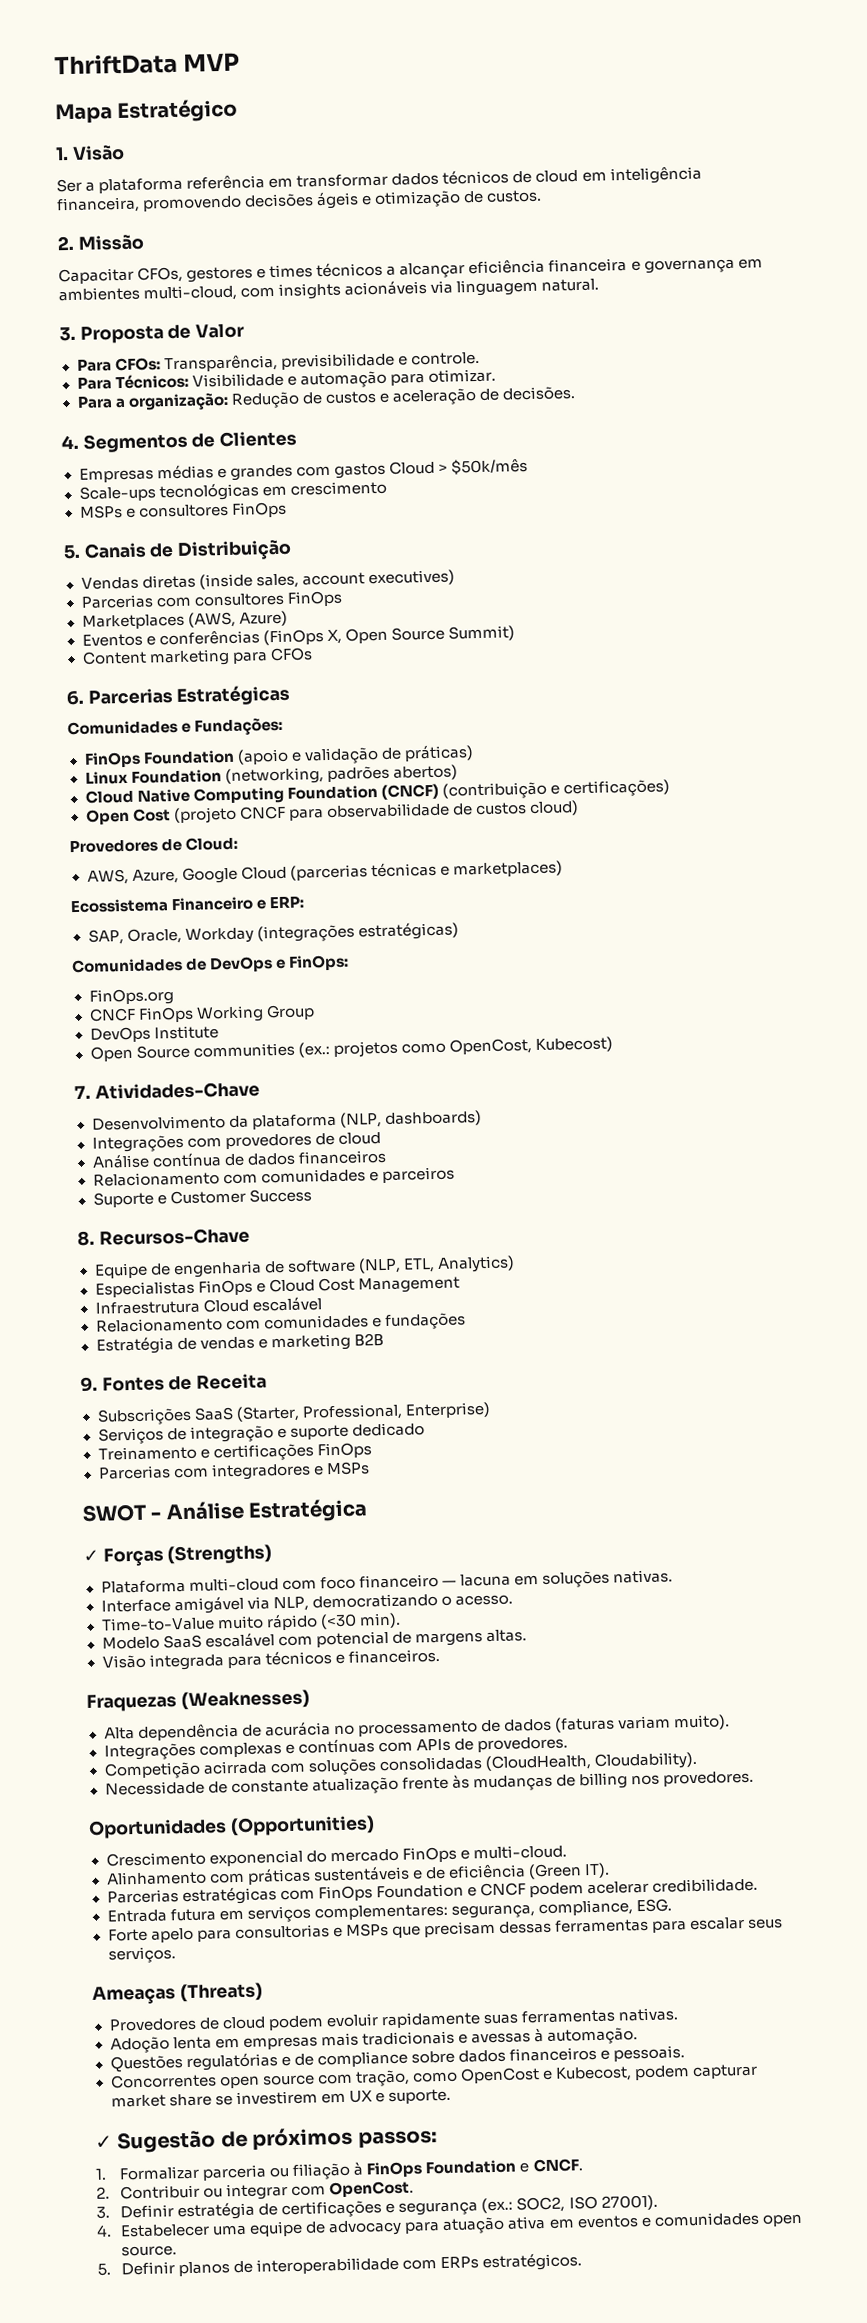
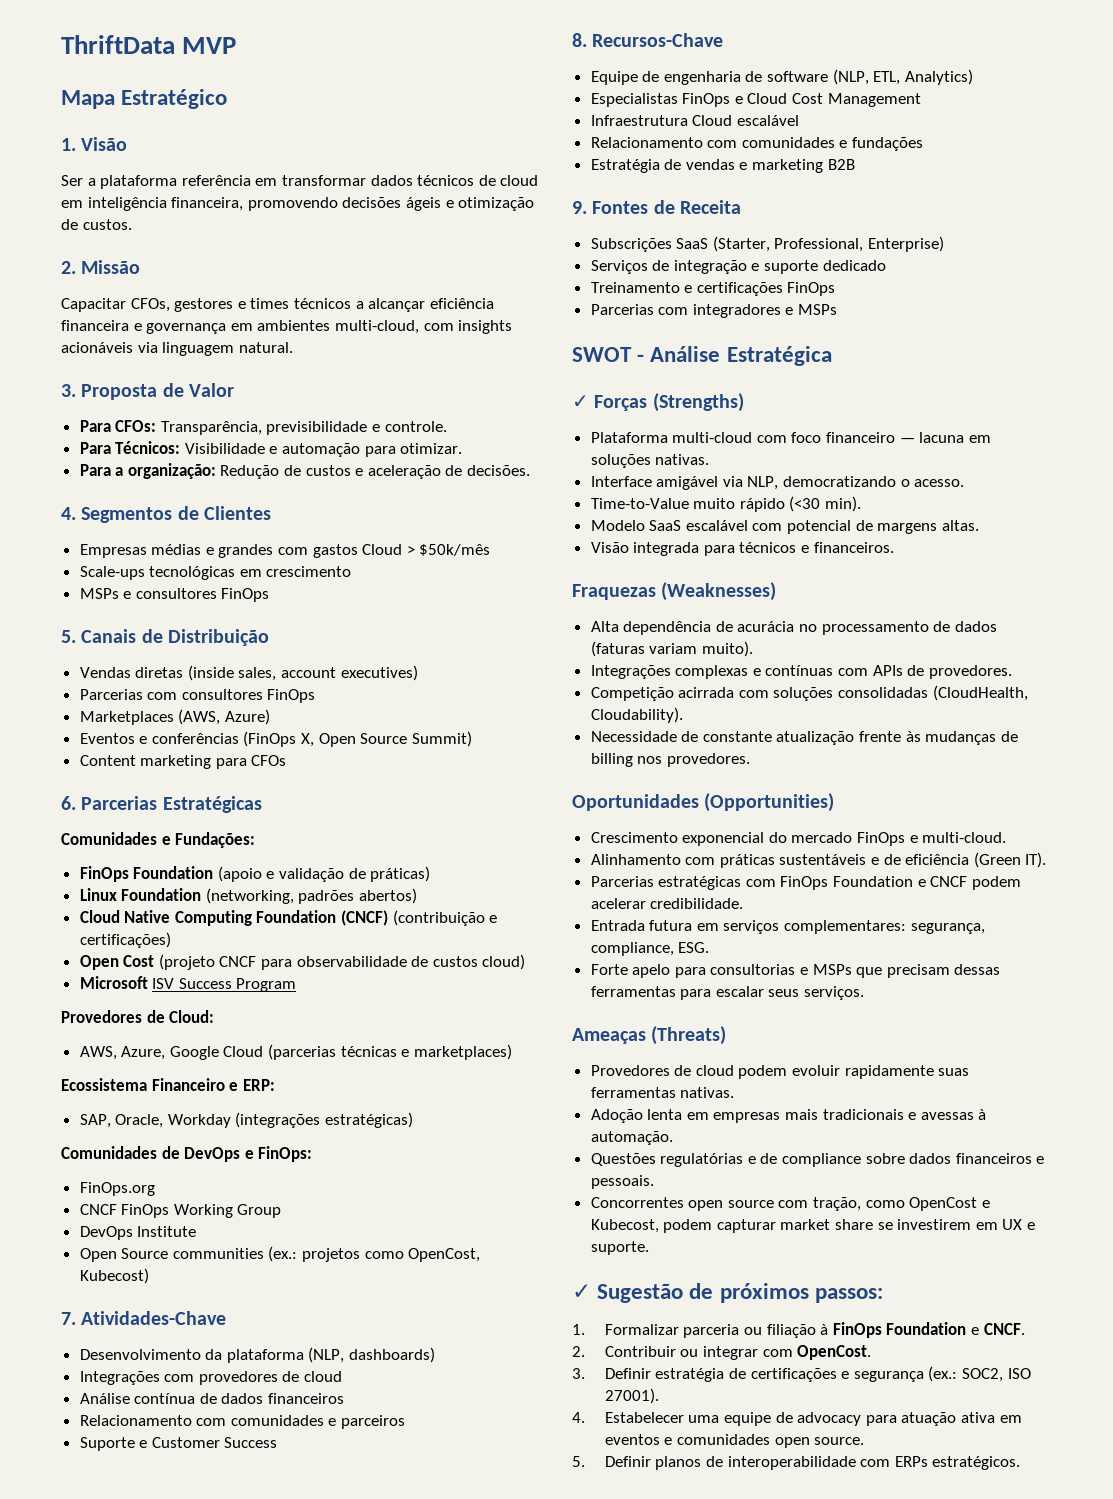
+ Microsoft ISV Success Program

